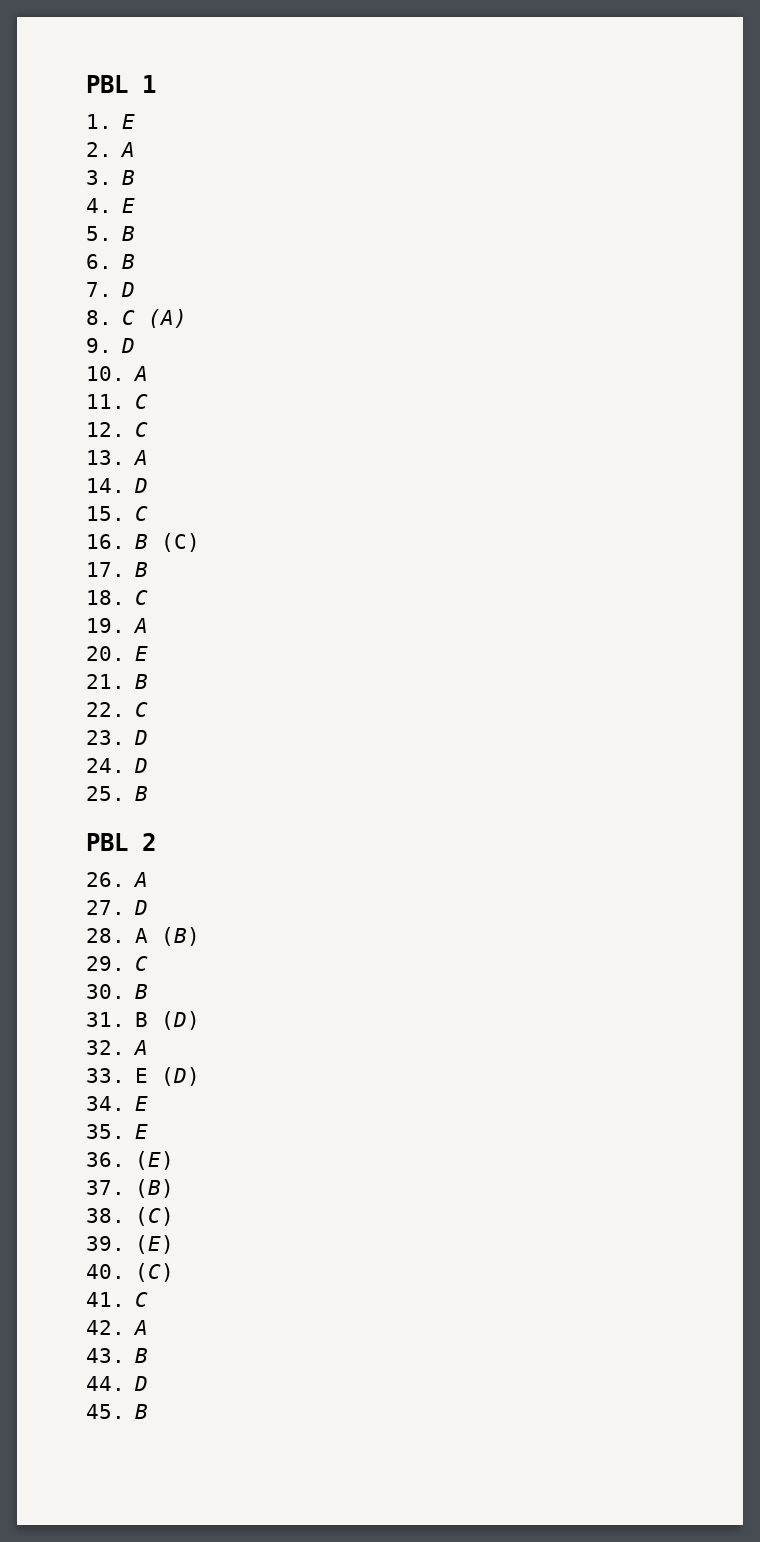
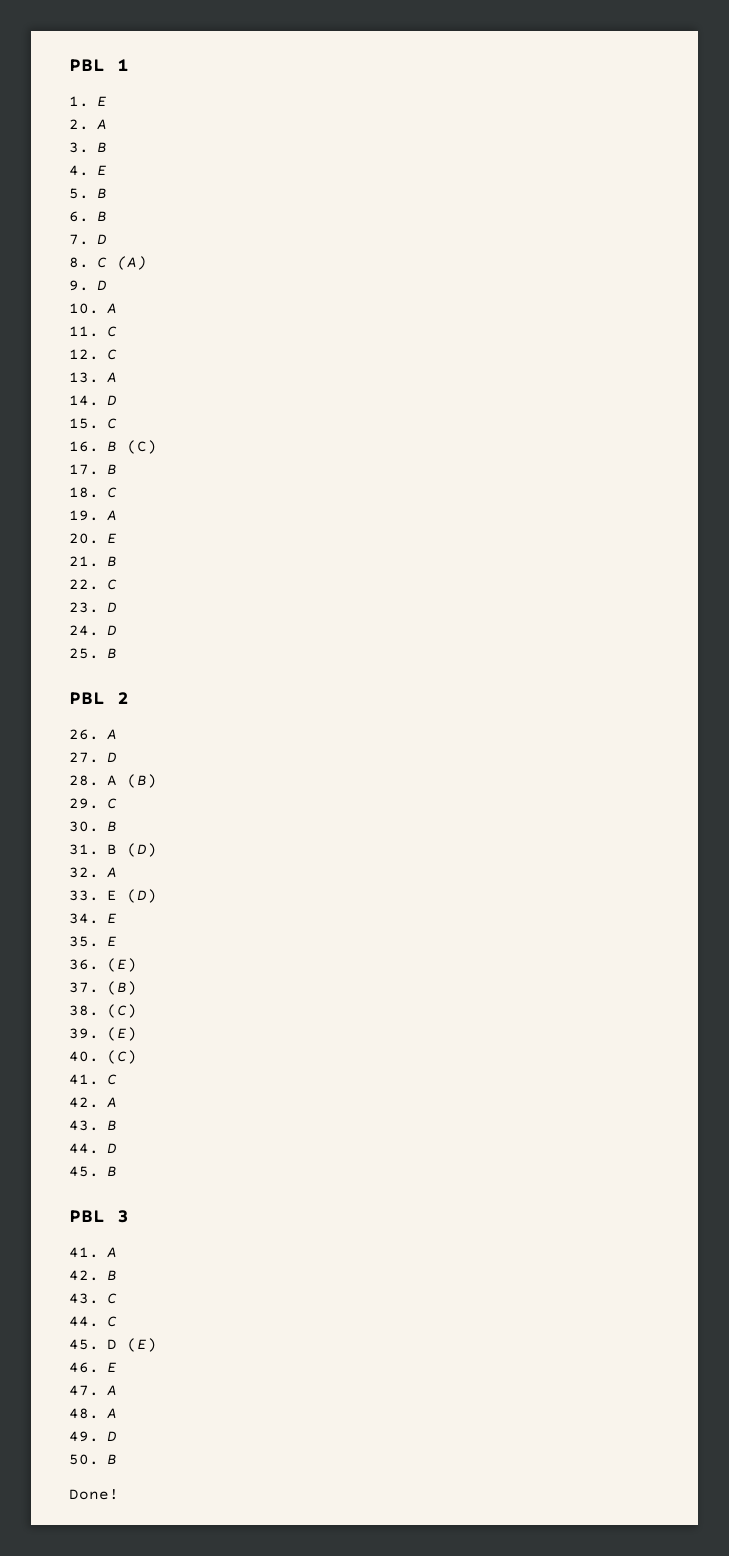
+ PBL 3
+ 41. A
+ 42. B
+ 43. C
+ 44. C
+ 45. D (E)
+ 46. E
+ 47. A
+ 48. A
+ 49. D
+ 50. B
+ Done!

